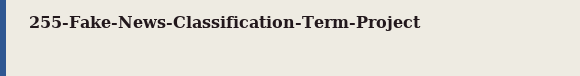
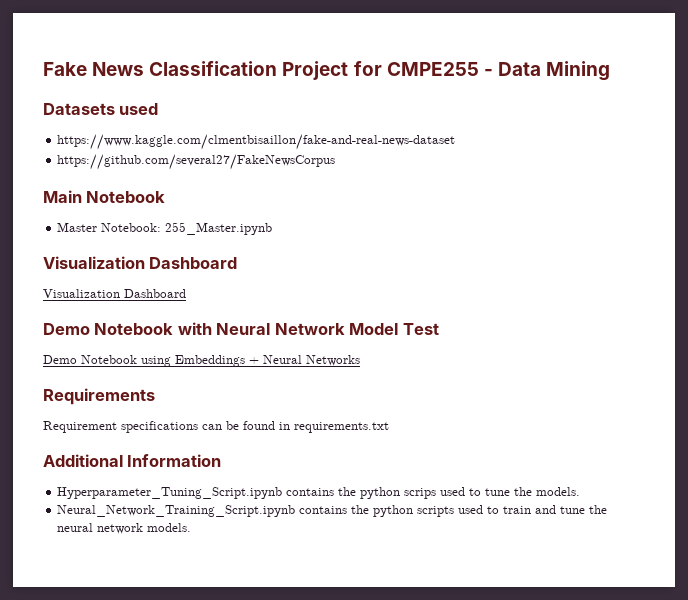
- 255-Fake-News-Classification-Term-Project
+ Fake News Classification Project for CMPE255 - Data Mining
+ Datasets used
+ https://www.kaggle.com/clmentbisaillon/fake-and-real-news-dataset
+ https://github.com/several27/FakeNewsCorpus
+ Main Notebook
+ Master Notebook: 255_Master.ipynb
+ Visualization Dashboard
+ Visualization Dashboard
+ Demo Notebook with Neural Network Model Test
+ Demo Notebook using Embeddings + Neural Networks
+ Requirements
+ Requirement specifications can be found in requirements.txt
+ Additional Information
+ Hyperparameter_Tuning_Script.ipynb contains the python scrips used to tune the models.
+ Neural_Network_Training_Script.ipynb contains the python scripts used to train and tune the neural network models.

